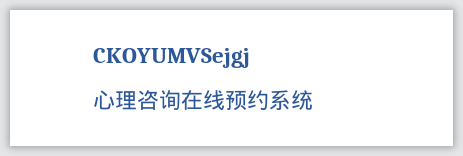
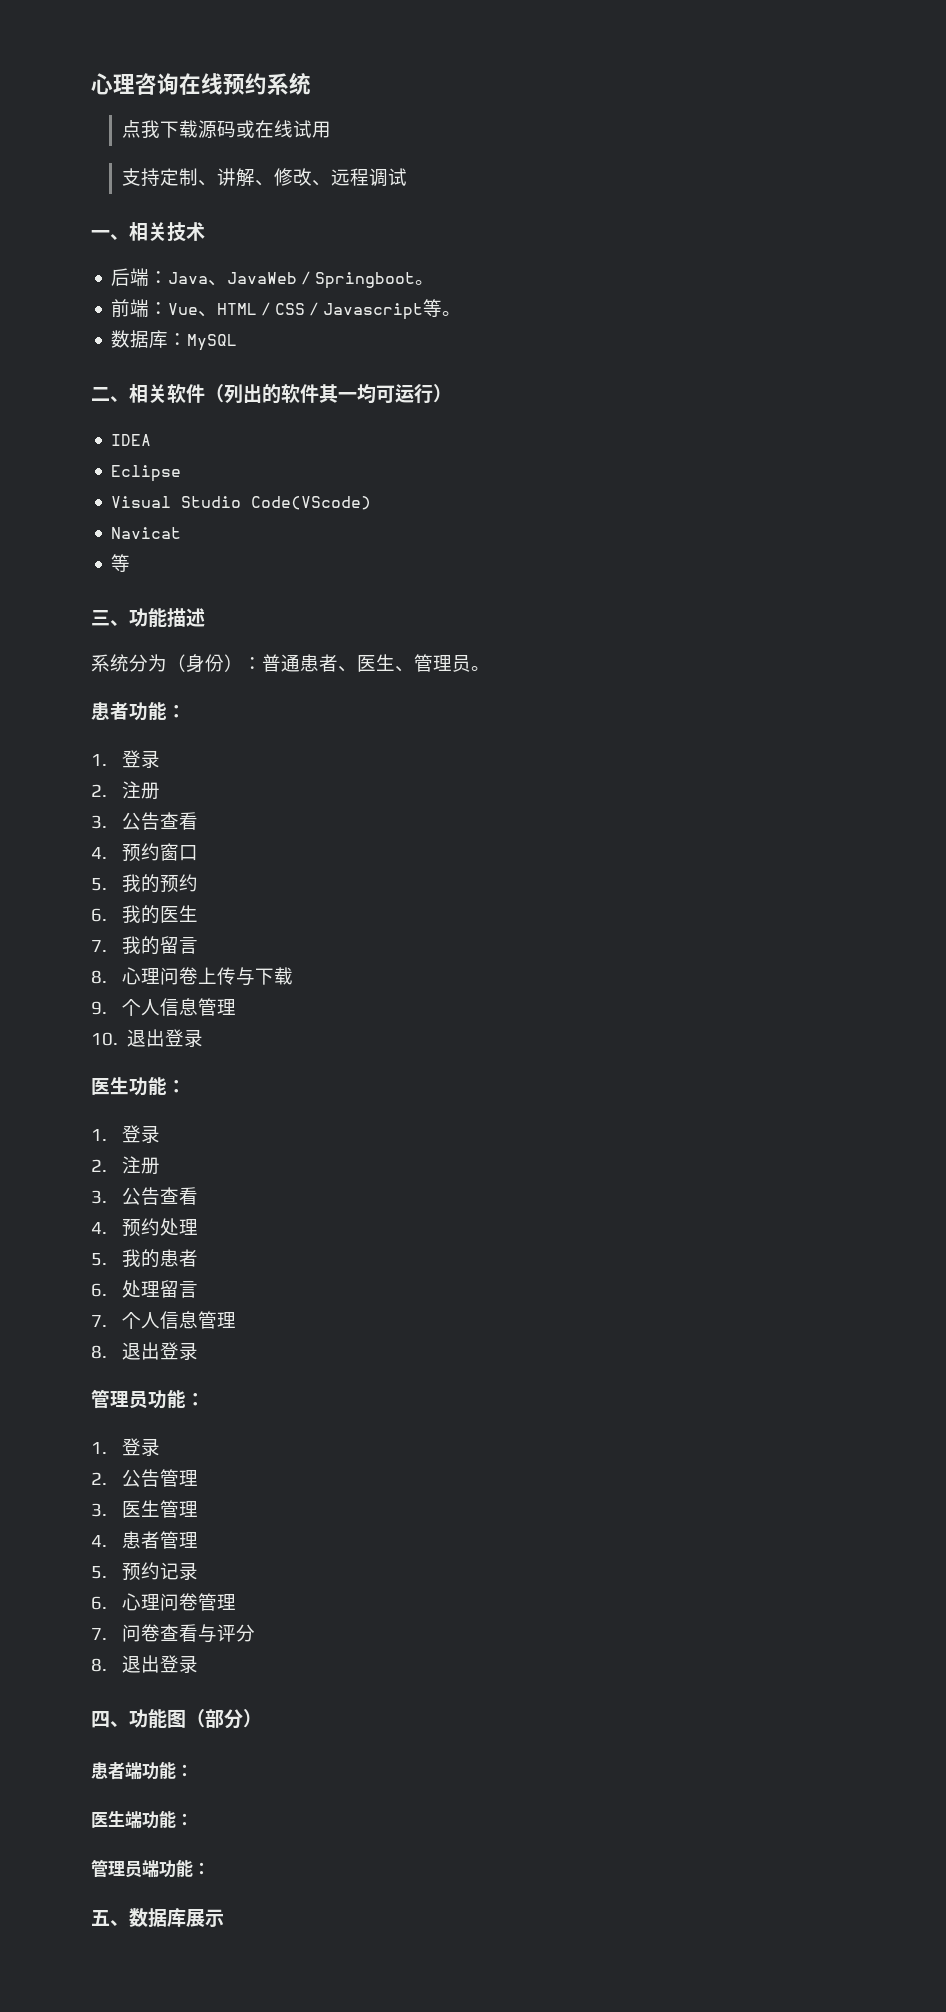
- CKOYUMVSejgj
+ 点我下载源码或在线试用
+ 支持定制、讲解、修改、远程调试
+ 一、相关技术
+ 后端：Java、JavaWeb / Springboot。
+ 前端：Vue、HTML / CSS / Javascript等。
+ 数据库：MySQL
+ 二、相关软件（列出的软件其一均可运行）
+ IDEA
+ Eclipse
+ Visual Studio Code(VScode)
+ Navicat
+ 等
+ 三、功能描述
+ 系统分为（身份）：普通患者、医生、管理员。
+ 患者功能：
+ 1.登录
+ 2.注册
+ 3.公告查看
+ 4.预约窗口
+ 5.我的预约
+ 6.我的医生
+ 7.我的留言
+ 8.心理问卷上传与下载
+ 9.个人信息管理
+ 10.退出登录
+ 医生功能：
+ 1.登录
+ 2.注册
+ 3.公告查看
+ 4.预约处理
+ 5.我的患者
+ 6.处理留言
+ 7.个人信息管理
+ 8.退出登录
+ 管理员功能：
+ 1.登录
+ 2.公告管理
+ 3.医生管理
+ 4.患者管理
+ 5.预约记录
+ 6.心理问卷管理
+ 7.问卷查看与评分
+ 8.退出登录
+ 四、功能图（部分）
+ 患者端功能：
+ 医生端功能：
+ 管理员端功能：
+ 五、数据库展示

